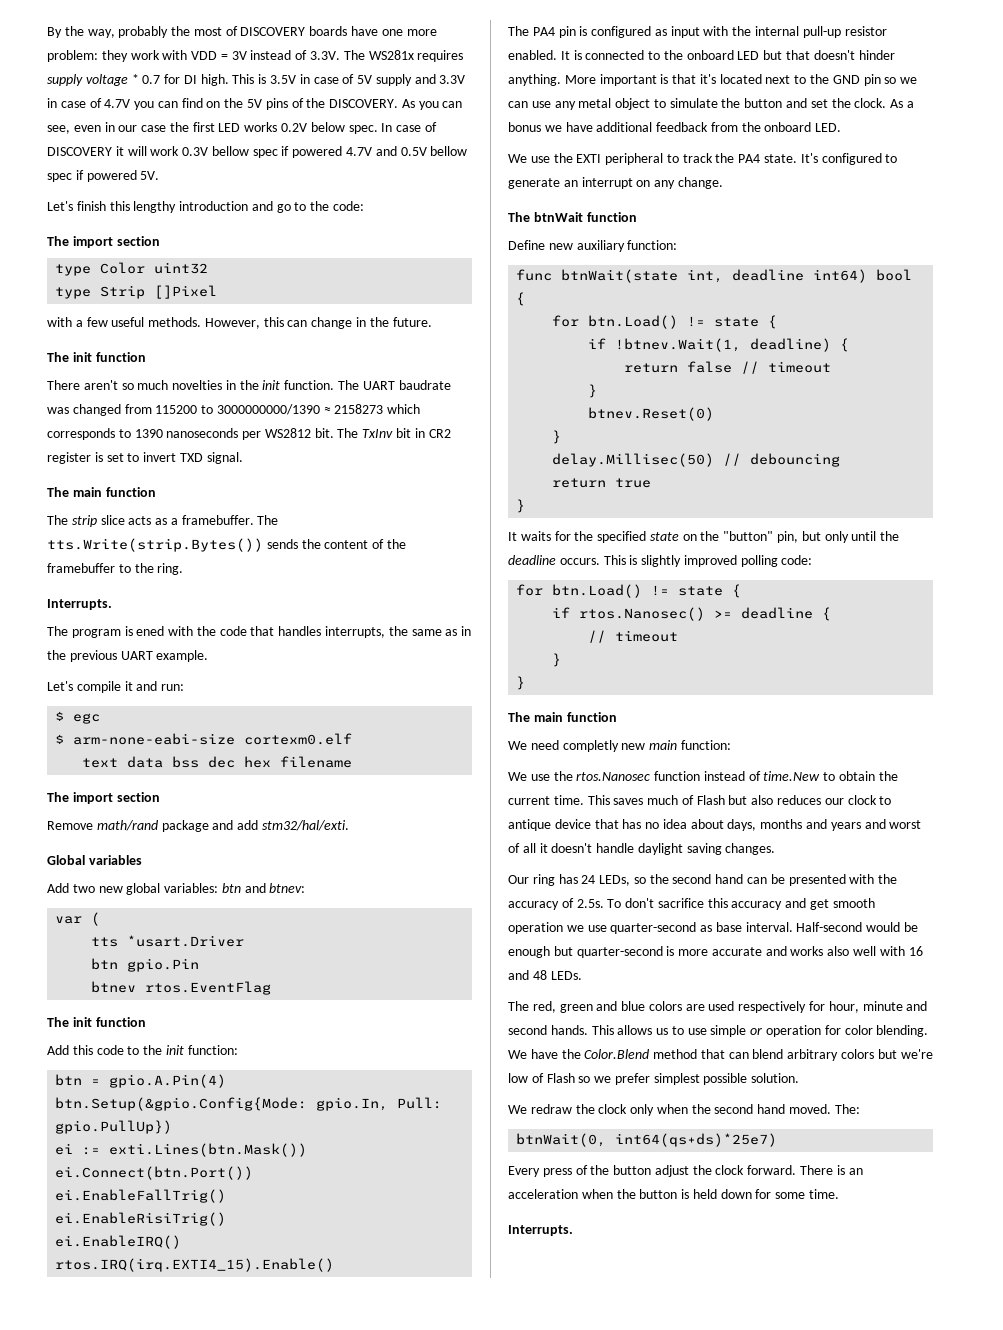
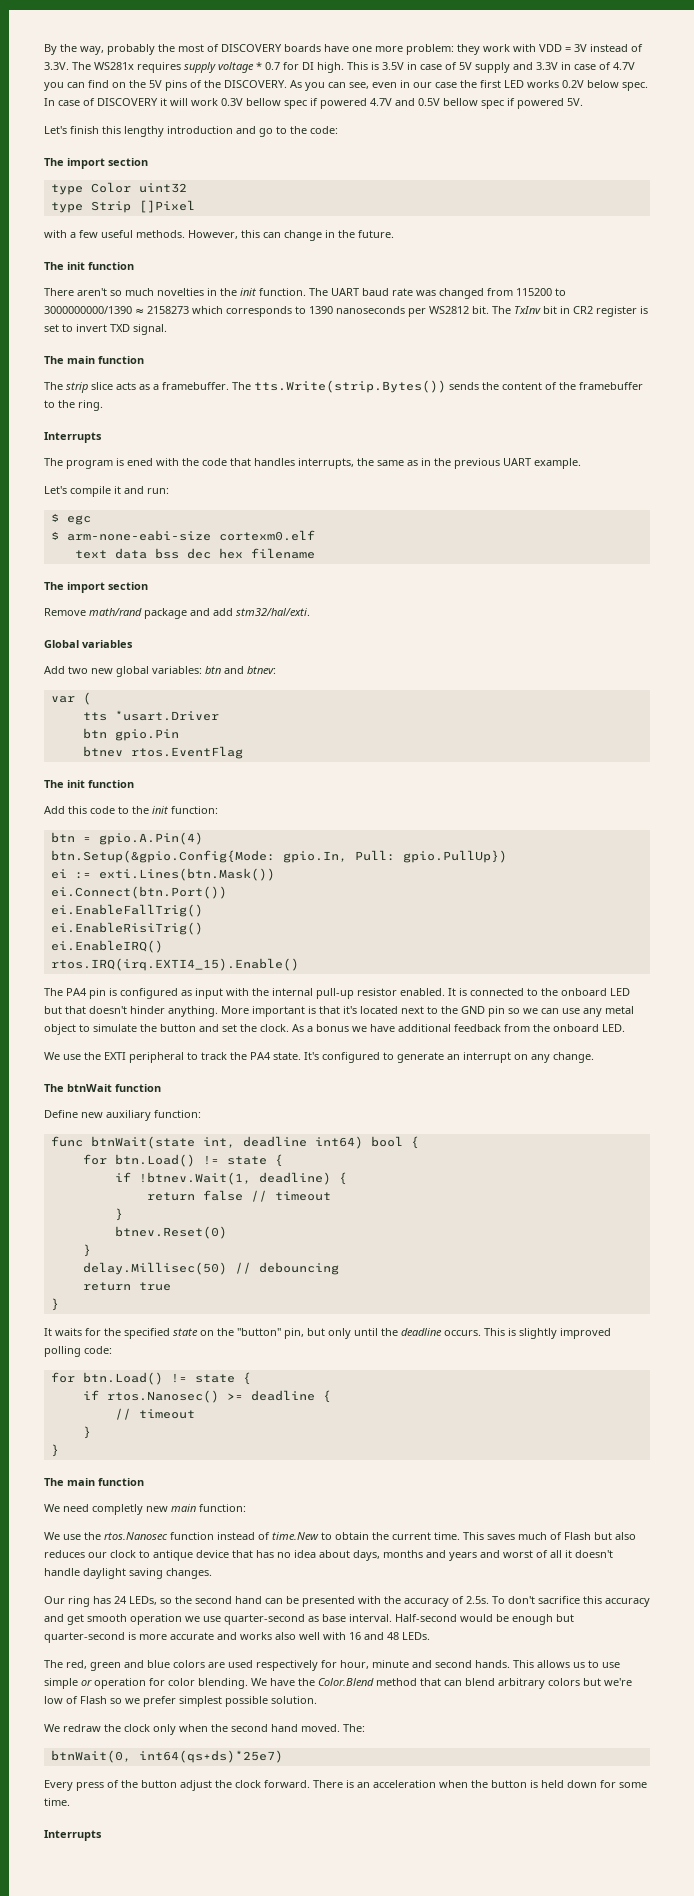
- The UART baudrate was changed from 115200 to 3000000000/1390 ≈ 2158273 which corresponds to 1390 nanoseconds per WS2812 bit.
+ The UART baud rate was changed from 115200 to 3000000000/1390 ≈ 2158273 which corresponds to 1390 nanoseconds per WS2812 bit.
  The tts.Write(strip.Bytes()) sends the content of the framebuffer to the ring.
- Interrupts.
+ Interrupts
  There is an acceleration when the button is held down for some time.
- Interrupts.
+ Interrupts

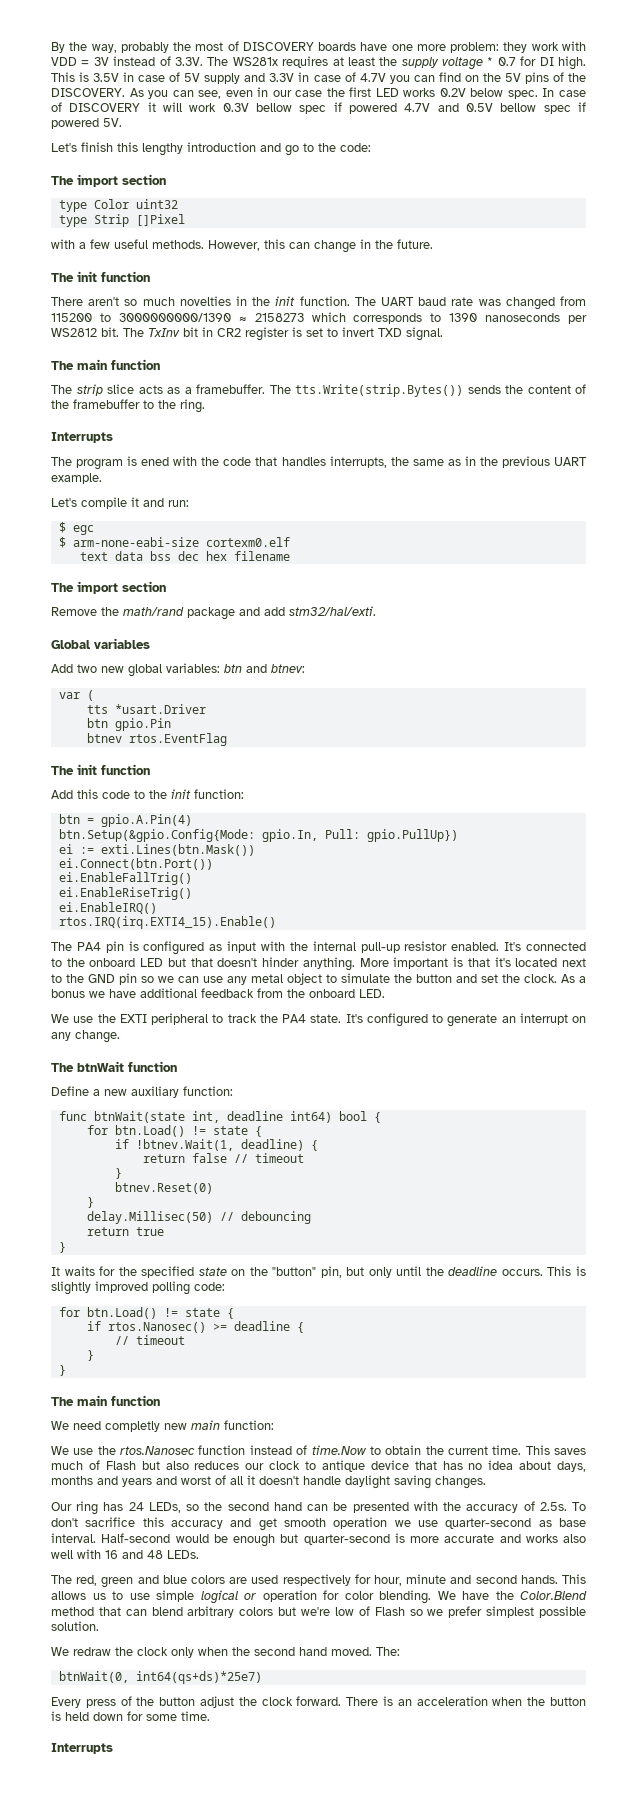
- By the way, probably the most of DISCOVERY boards have one more problem: they work with VDD = 3V instead of 3.3V. The WS281x requires supply voltage * 0.7 for DI high.
+ By the way, probably the most of DISCOVERY boards have one more problem: they work with VDD = 3V instead of 3.3V. The WS281x requires at least the supply voltage * 0.7 for DI high.
- Remove math/rand package and add stm32/hal/exti.
+ Remove the math/rand package and add stm32/hal/exti.
- ei.EnableRisiTrig()
+ ei.EnableRiseTrig()
- It is connected to the onboard LED but that doesn't hinder anything.
+ It's connected to the onboard LED but that doesn't hinder anything.
- Define new auxiliary function:
+ Define a new auxiliary function:
- We use the rtos.Nanosec function instead of time.New to obtain the current time.
+ We use the rtos.Nanosec function instead of time.Now to obtain the current time.
- This allows us to use simple or operation for color blending.
+ This allows us to use simple logical or operation for color blending.

